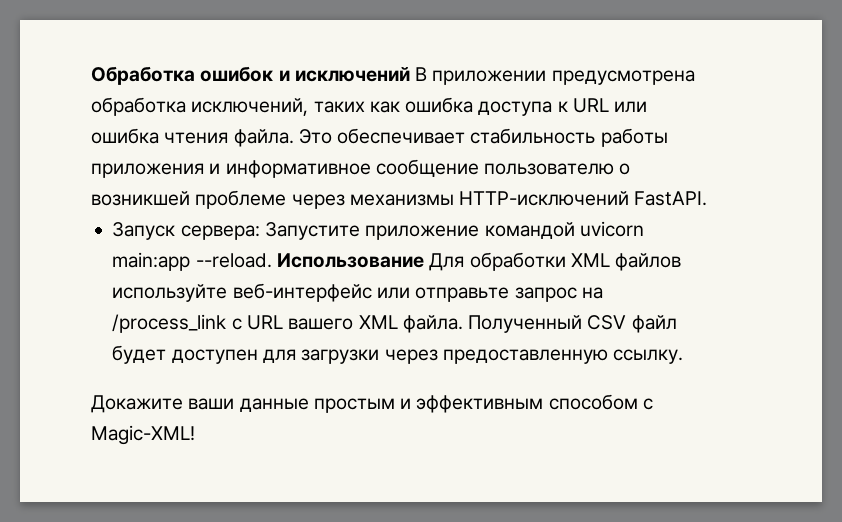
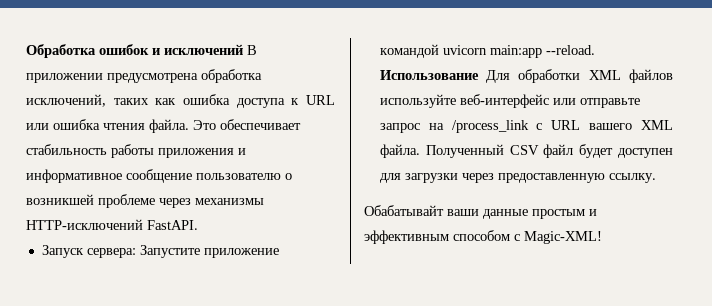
- Докажите ваши данные простым и эффективным способом с Magic-XML!
+ Обабатывайт ваши данные простым и эффективным способом с Magic-XML!

